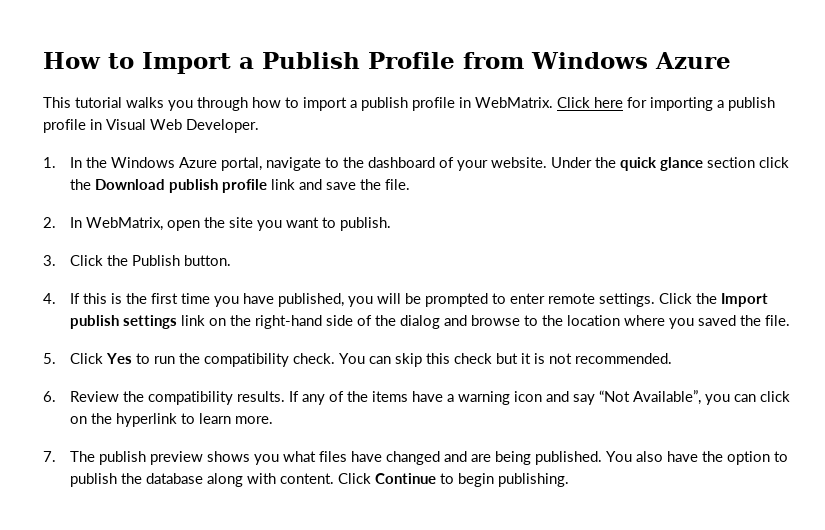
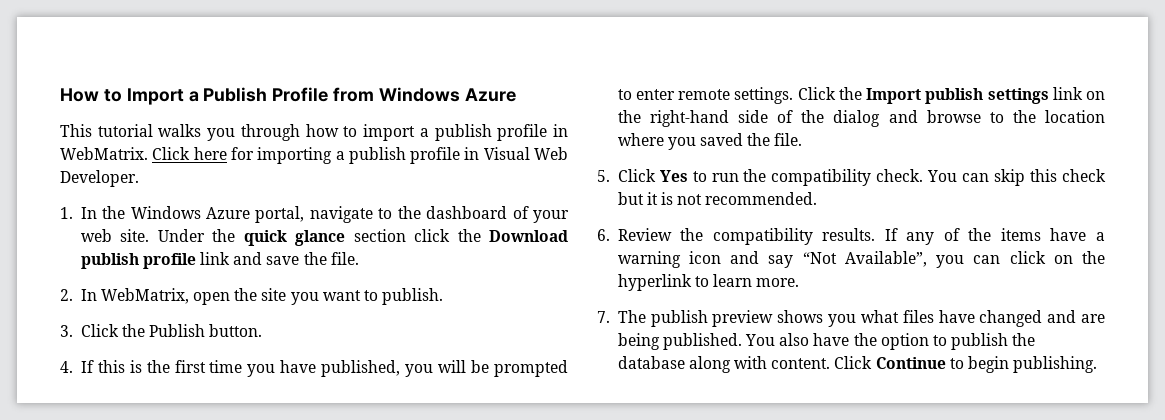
- 1. In the Windows Azure portal, navigate to the dashboard of your website.
+ 1. In the Windows Azure portal, navigate to the dashboard of your web site.

